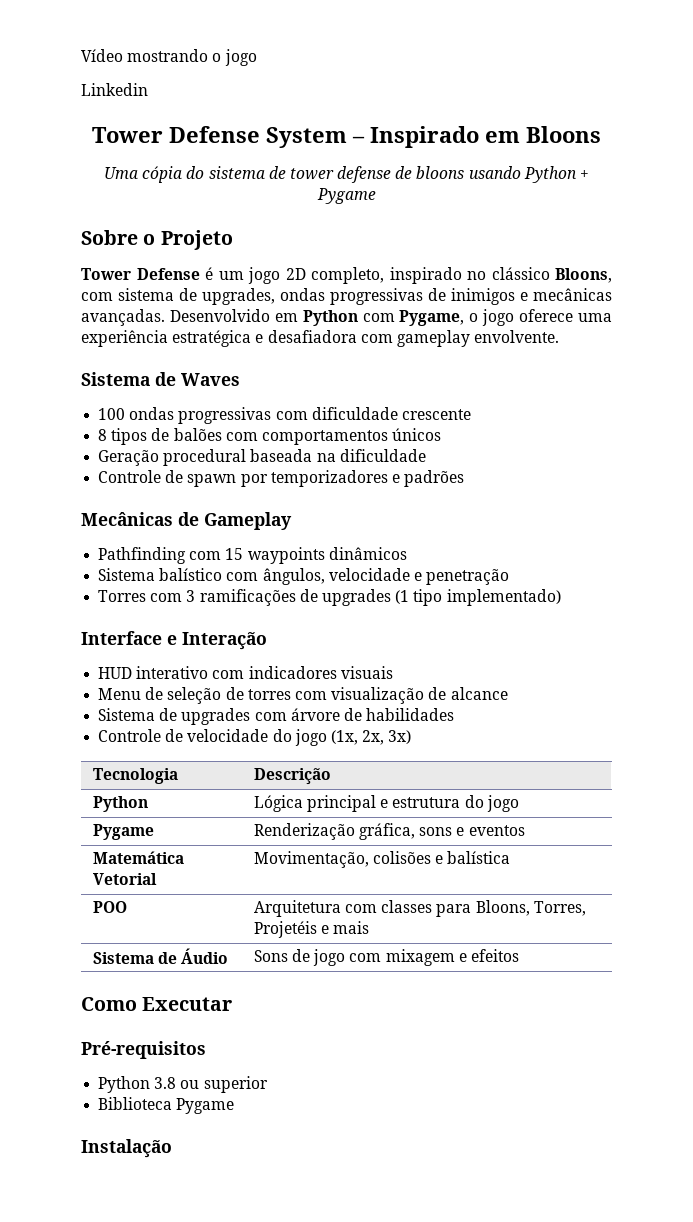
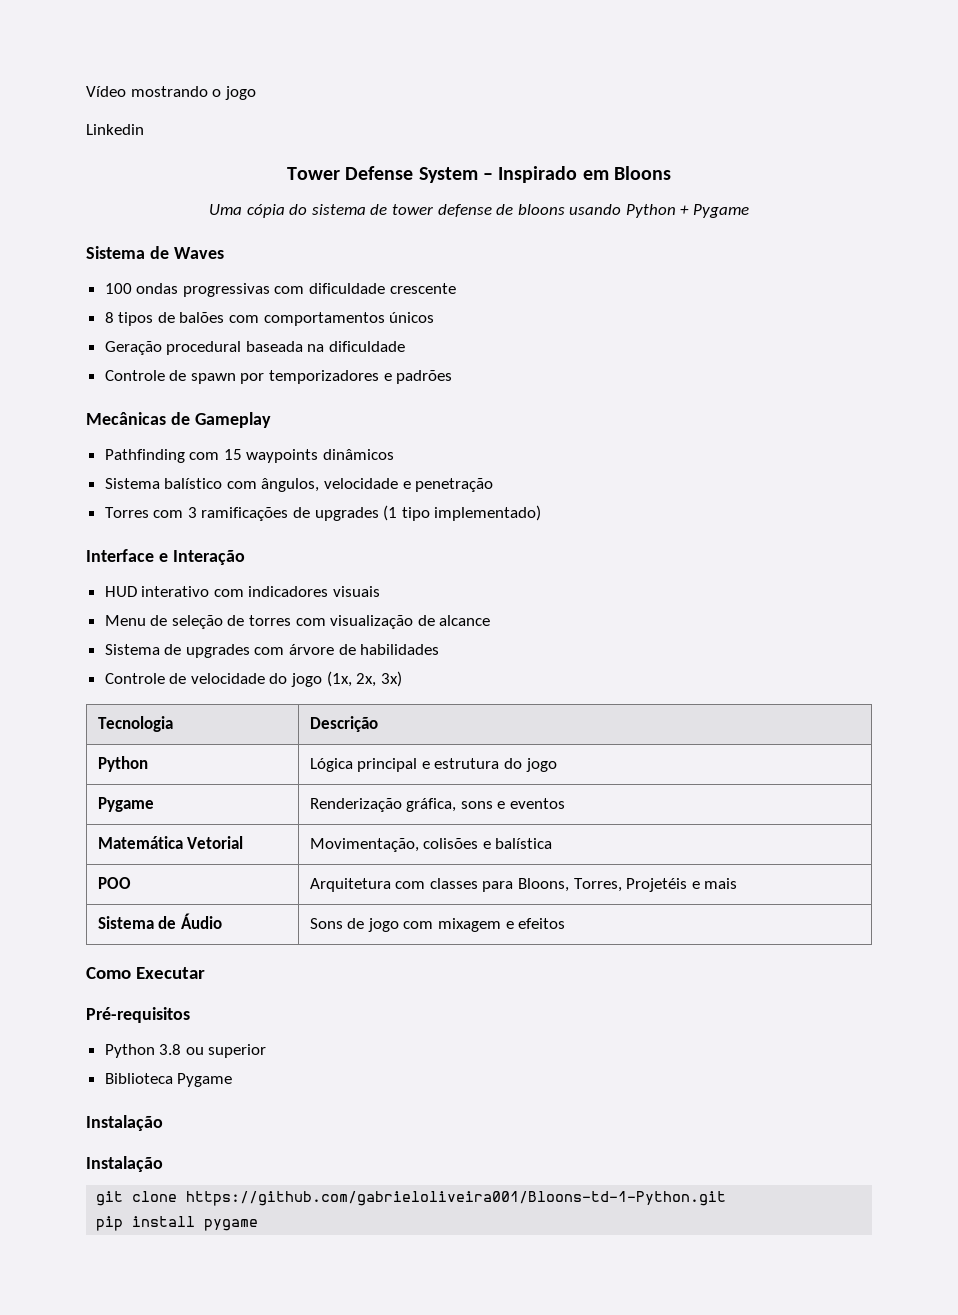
- Sobre o Projeto
- Tower Defense é um jogo 2D completo, inspirado no clássico Bloons, com sistema de upgrades, ondas progressivas de inimigos e mecânicas avançadas. Desenvolvido em Python com Pygame, o jogo oferece uma experiência estratégica e desafiadora com gameplay envolvente.
  Biblioteca Pygame
  Instalação
+ Instalação
+ git clone https://github.com/gabrieloliveira001/Bloons-td-1-Python.git
+ pip install pygame

